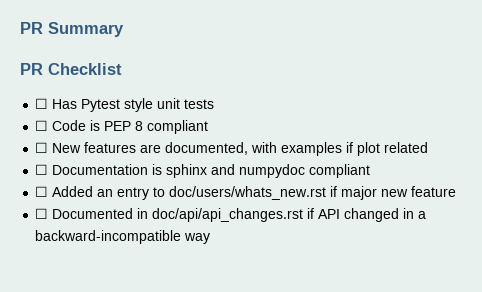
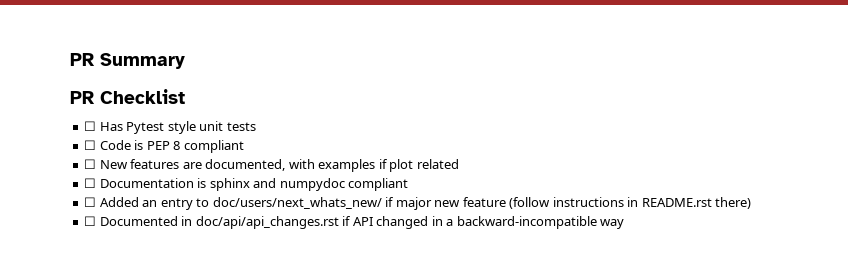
- ☐ Added an entry to doc/users/whats_new.rst if major new feature
+ ☐ Added an entry to doc/users/next_whats_new/ if major new feature (follow instructions in README.rst there)

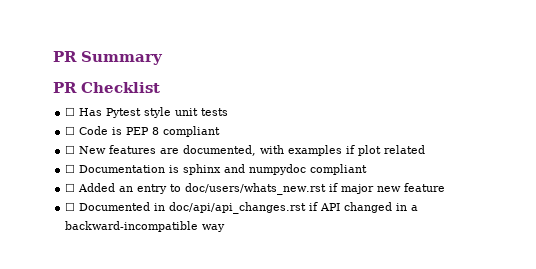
- ☐ Added an entry to doc/users/next_whats_new/ if major new feature (follow instructions in README.rst there)
+ ☐ Added an entry to doc/users/whats_new.rst if major new feature

